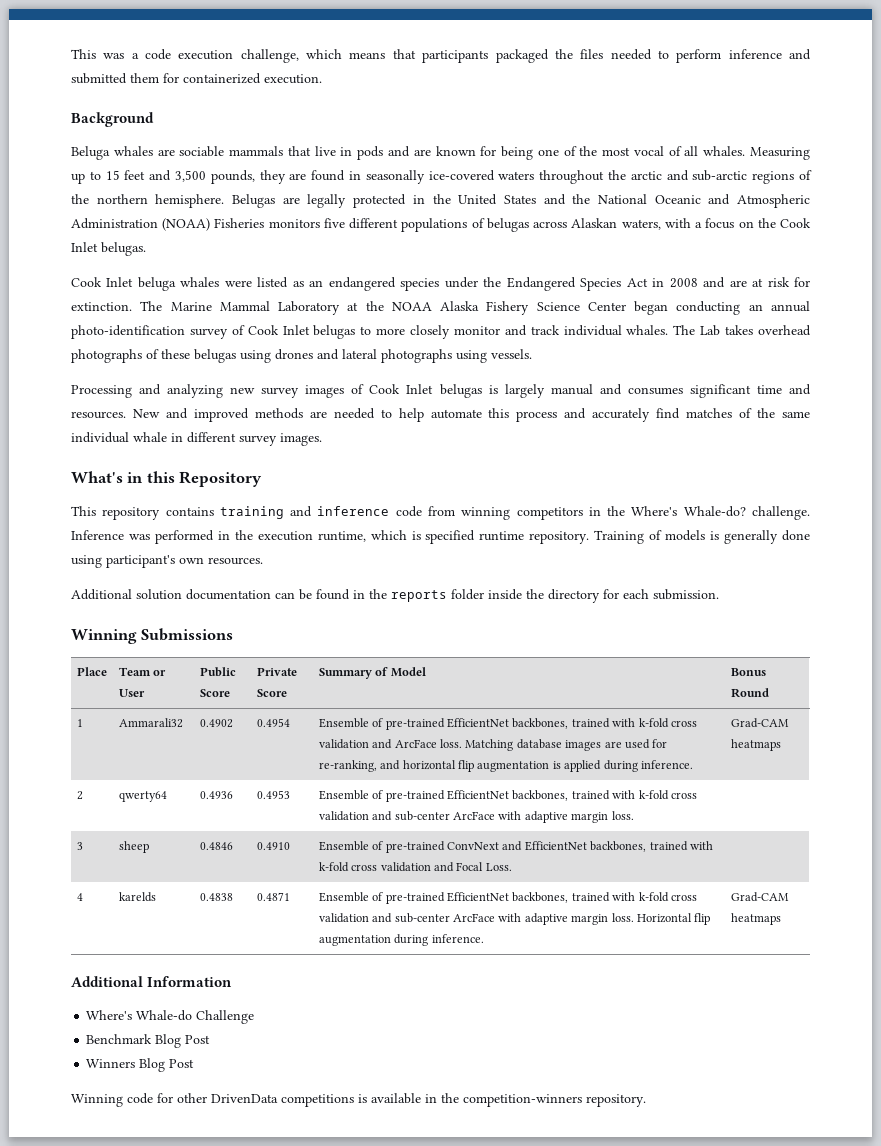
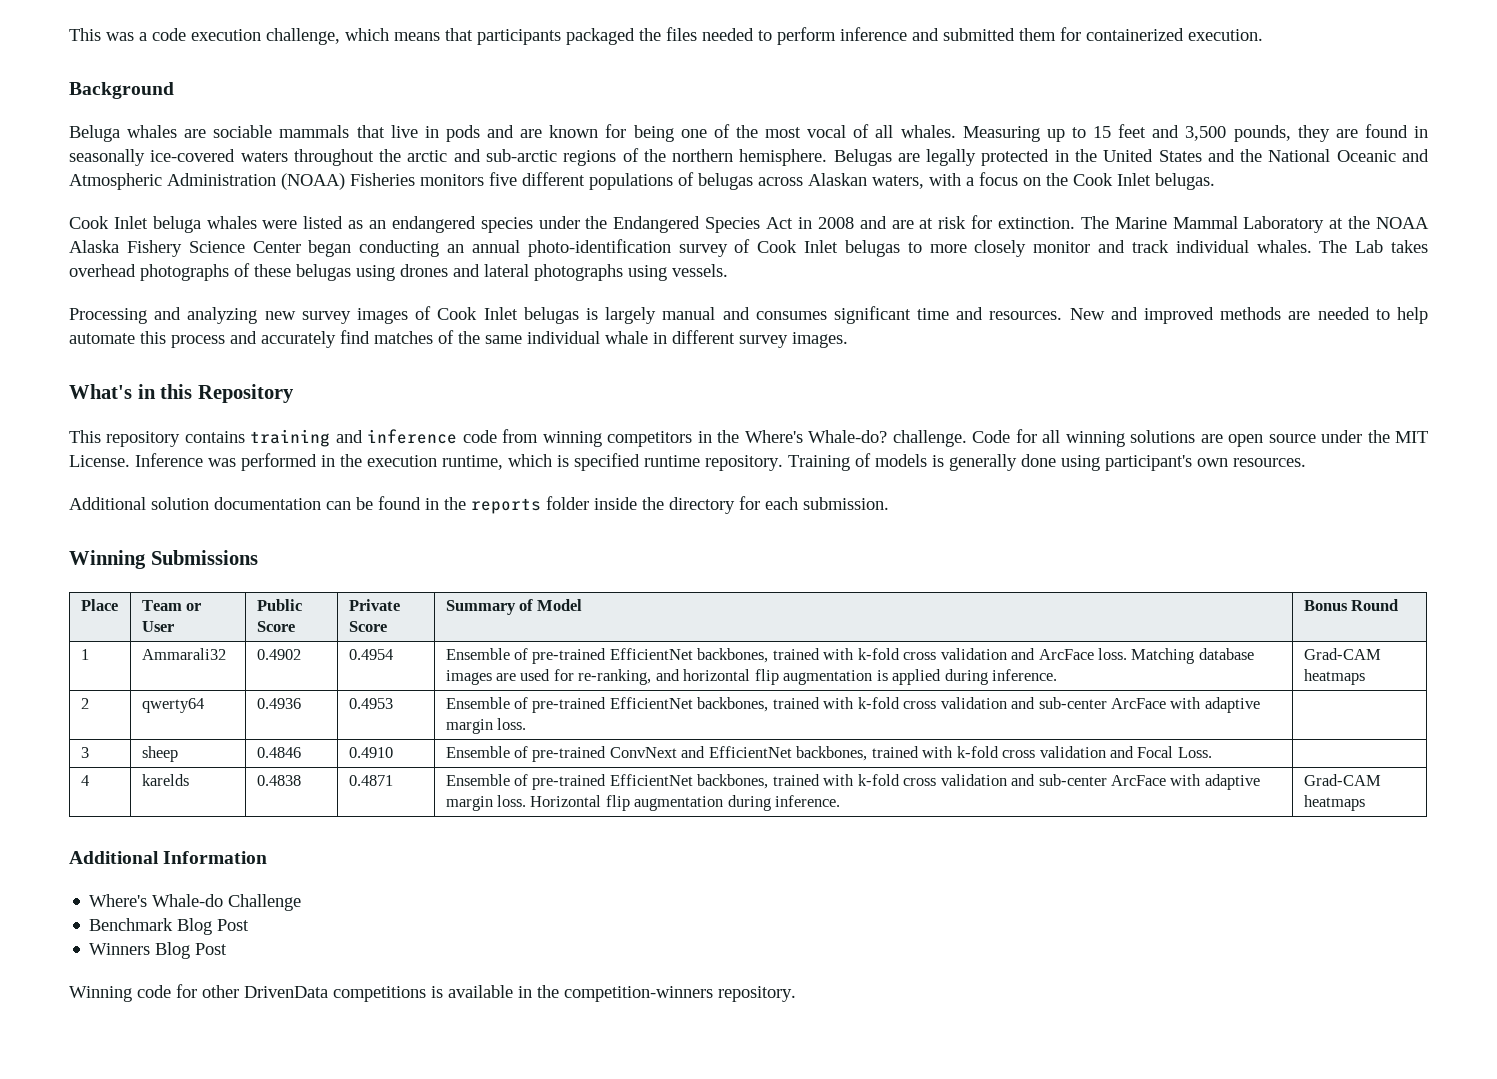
+ Code for all winning solutions are open source under the MIT License.

